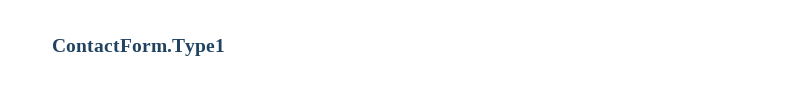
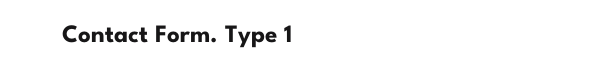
- ContactForm.Type1
+ Contact Form. Type 1

